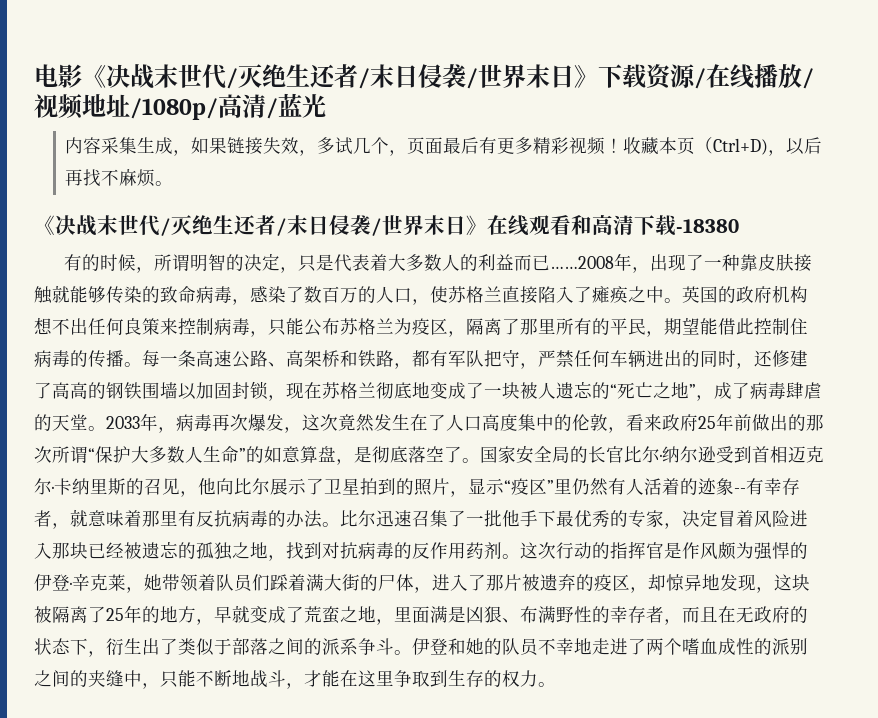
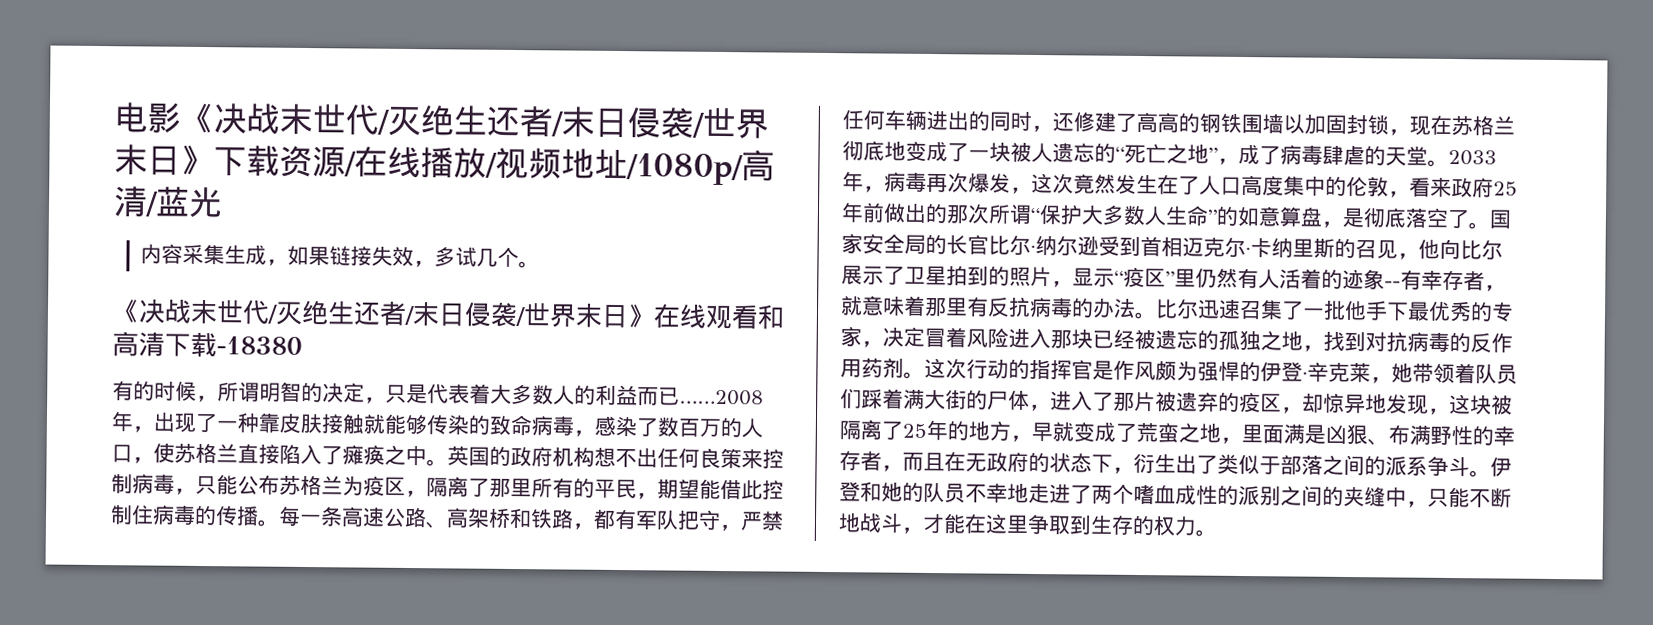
- 内容采集生成，如果链接失效，多试几个，页面最后有更多精彩视频！收藏本页（Ctrl+D)，以后再找不麻烦。
+ 内容采集生成，如果链接失效，多试几个。

